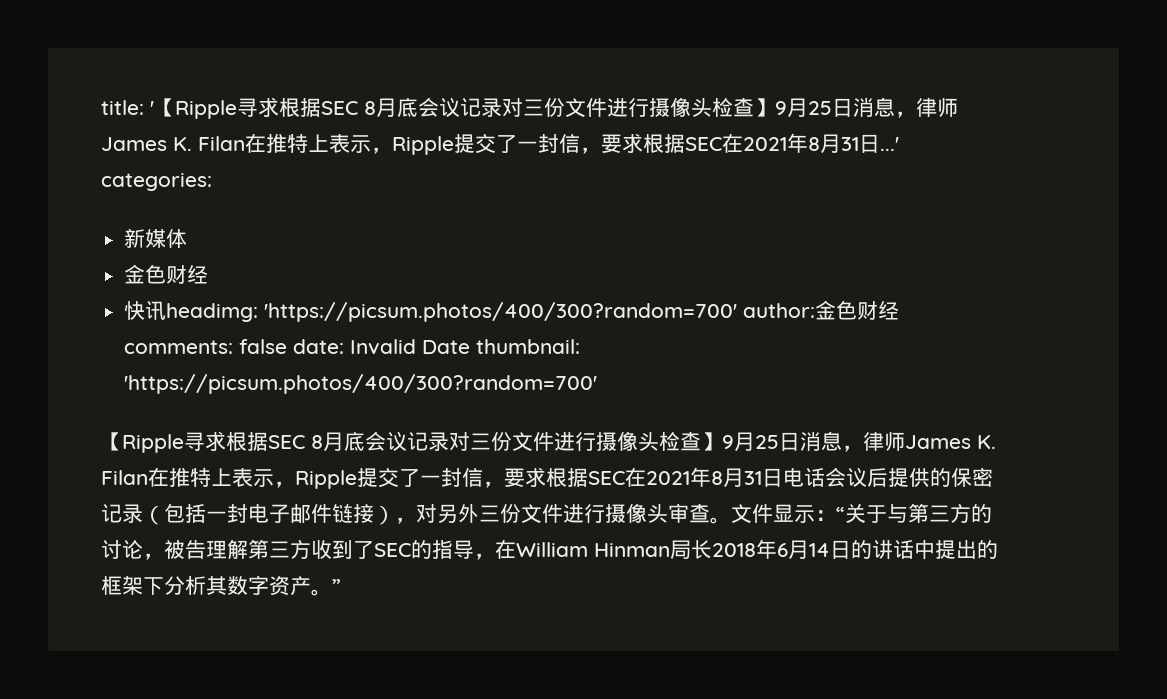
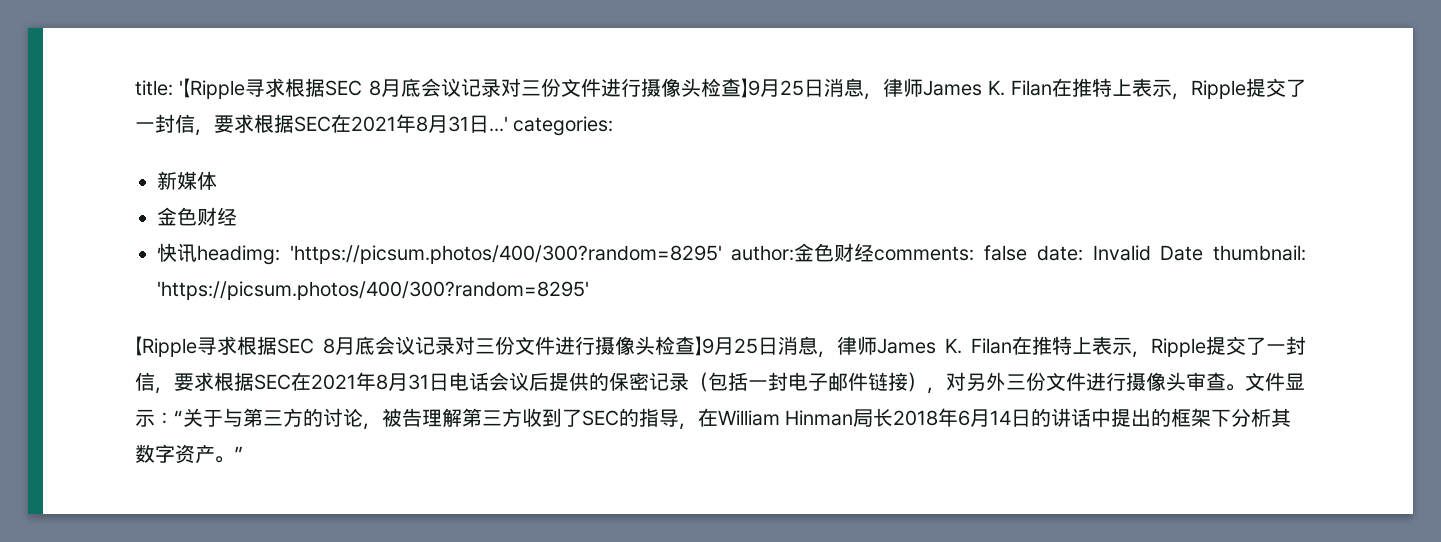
- 快讯headimg: 'https://picsum.photos/400/300?random=700' author:金色财经comments: false date: Invalid Date thumbnail: 'https://picsum.photos/400/300?random=700'
+ 快讯headimg: 'https://picsum.photos/400/300?random=8295' author:金色财经comments: false date: Invalid Date thumbnail: 'https://picsum.photos/400/300?random=8295'

